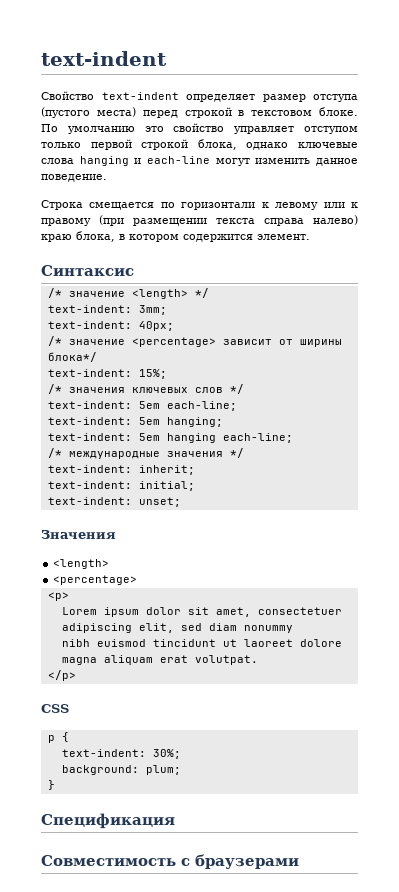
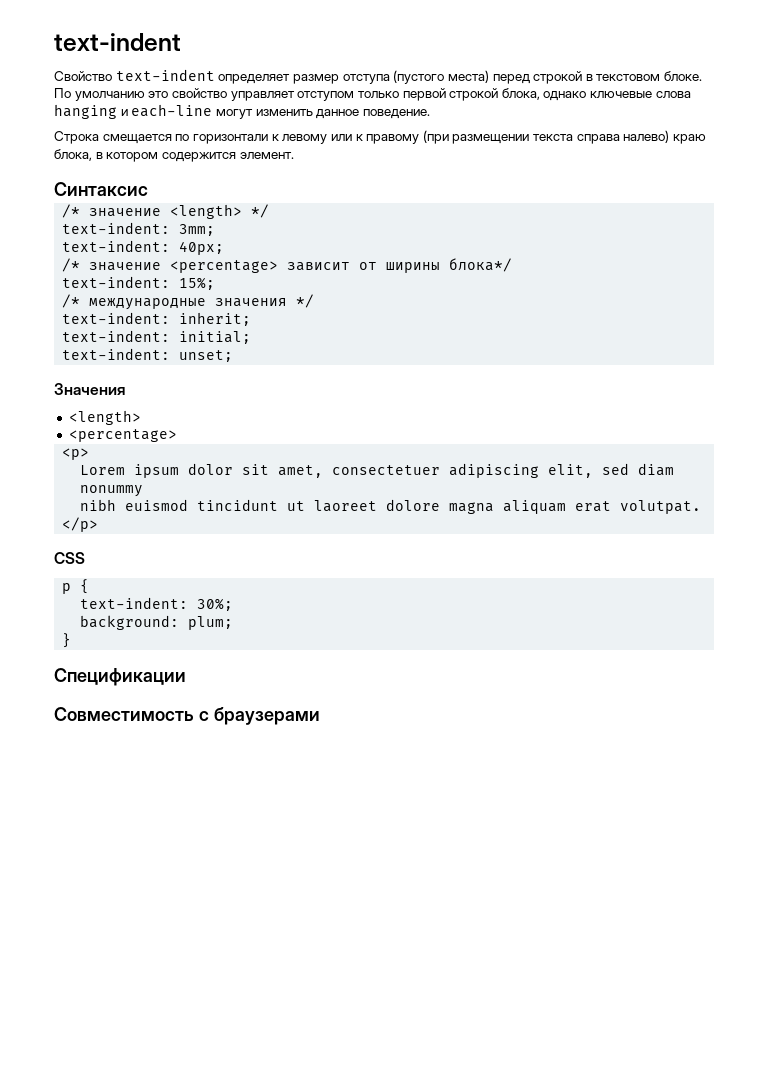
- /* значения ключевых слов */
- text-indent: 5em each-line;
- text-indent: 5em hanging;
- text-indent: 5em hanging each-line;
- Спецификация
+ Спецификации

